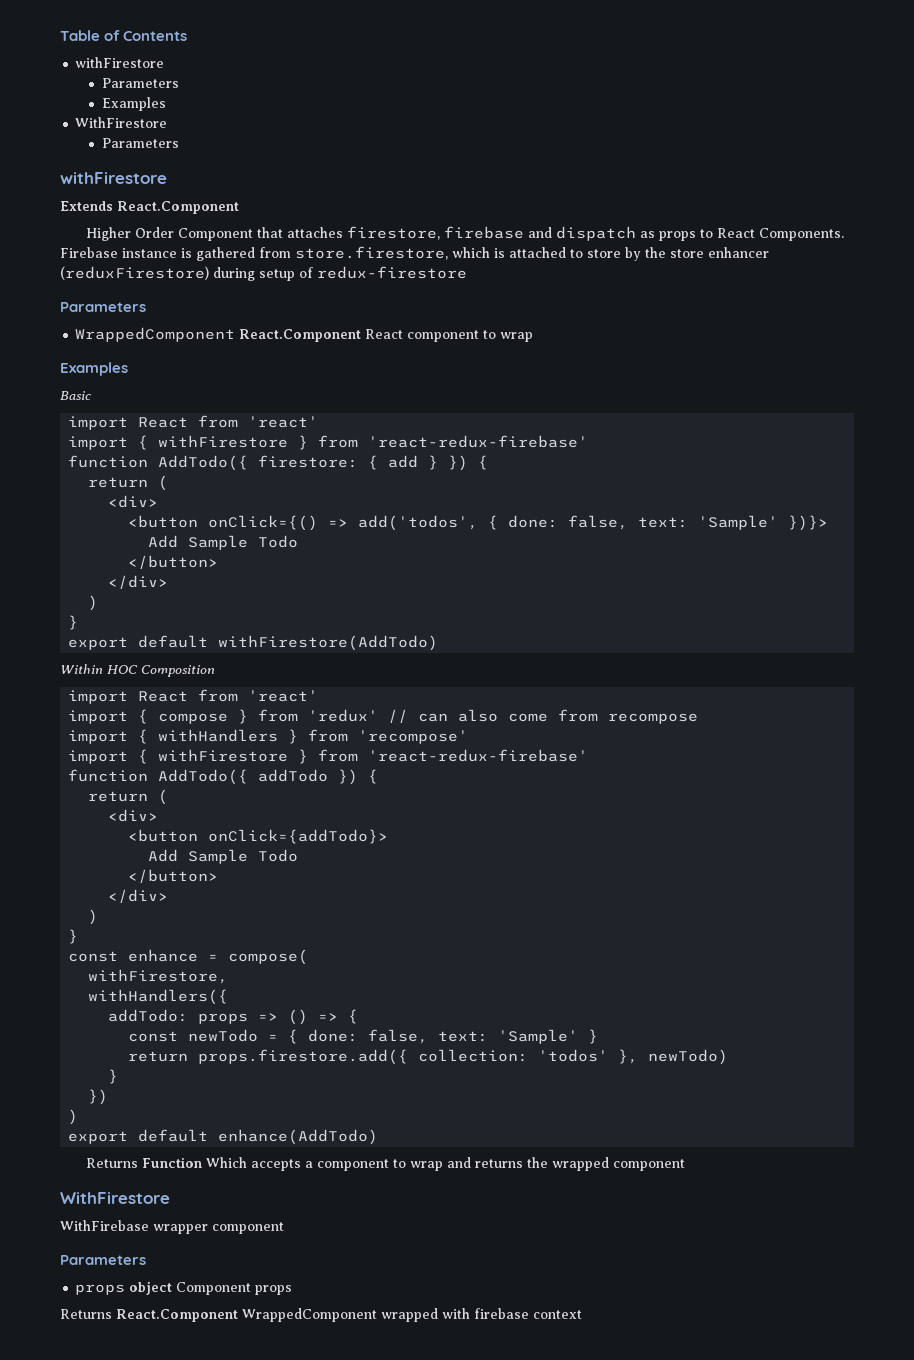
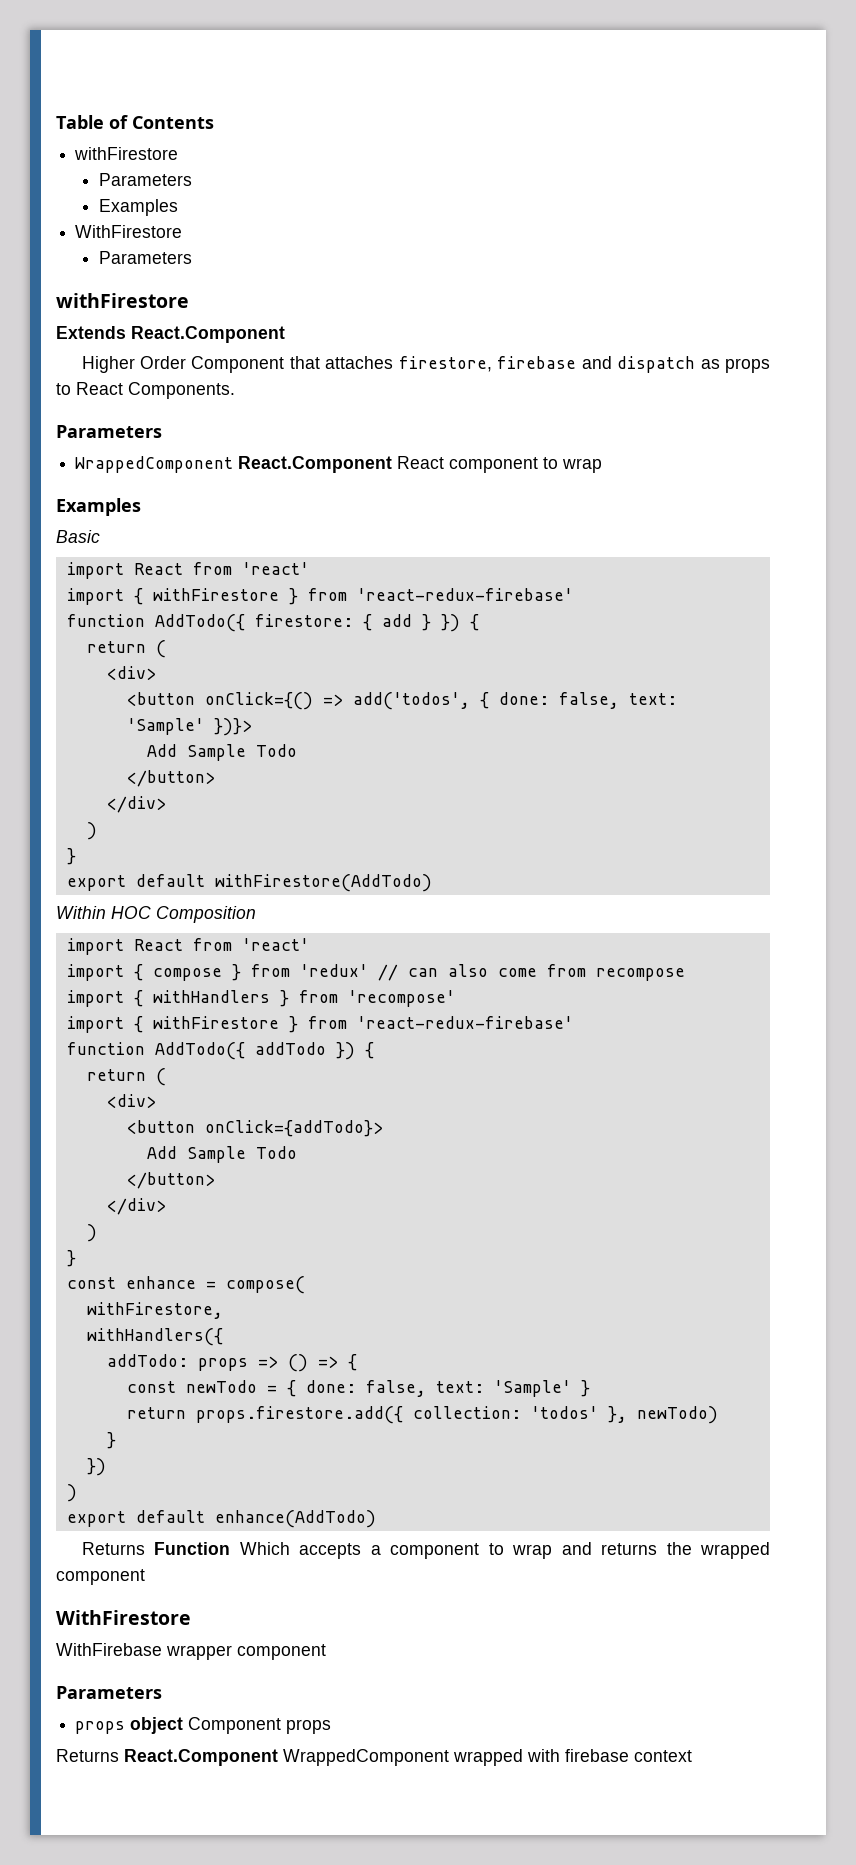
- Firebase instance is gathered from store.firestore, which is attached to store by the store enhancer (reduxFirestore) during setup of redux-firestore

